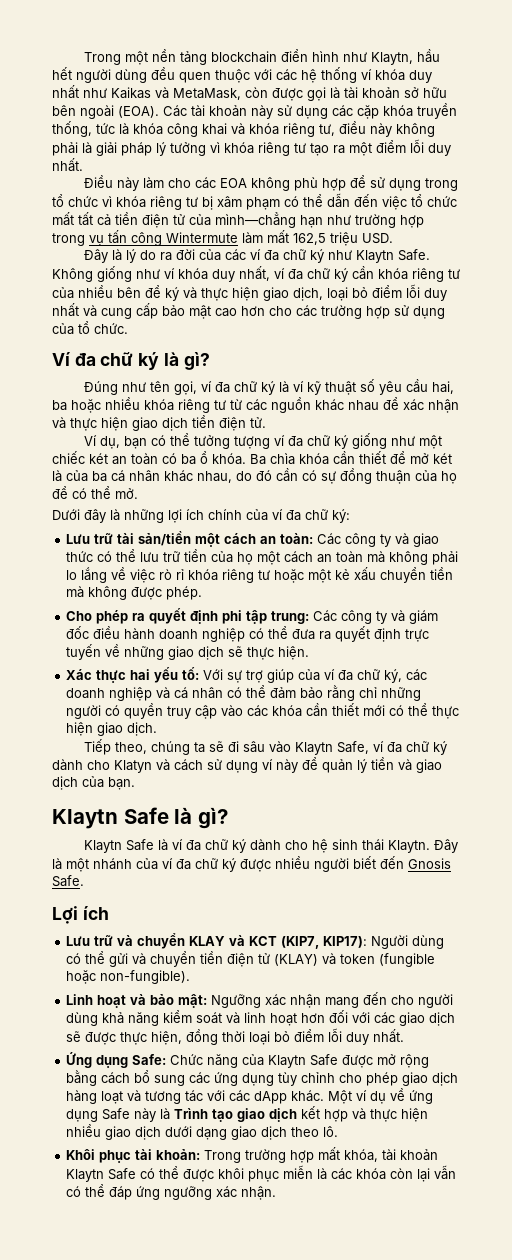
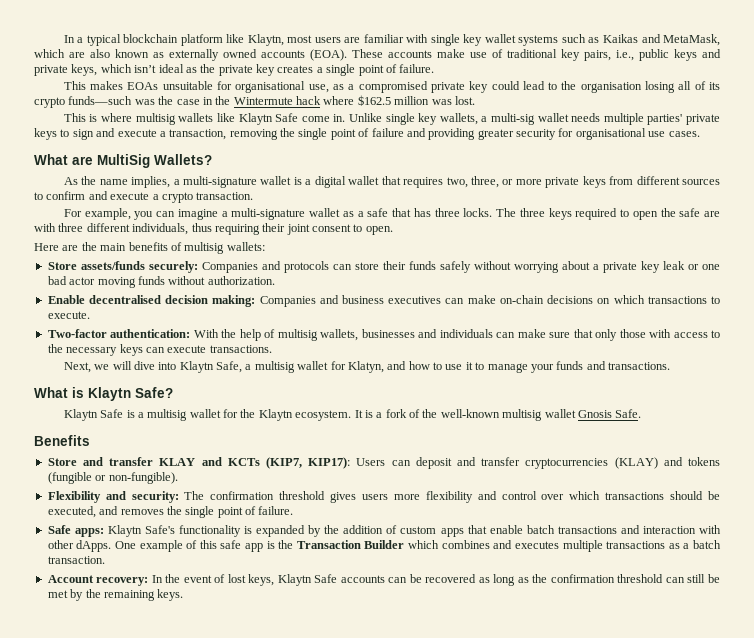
- Trong một nền tảng blockchain điển hình như Klaytn, hầu hết người dùng đều quen thuộc với các hệ thống ví khóa duy nhất như Kaikas và MetaMask, còn được gọi là tài khoản sở hữu bên ngoài (EOA). Các tài khoản này sử dụng các cặp khóa truyền thống, tức là khóa công khai và khóa riêng tư, điều này không phải là giải pháp lý tưởng vì khóa riêng tư tạo ra một điểm lỗi duy nhất.
- Điều này làm cho các EOA không phù hợp để sử dụng trong tổ chức vì khóa riêng tư bị xâm phạm có thể dẫn đến việc tổ chức mất tất cả tiền điện tử của mình—chẳng hạn như trường hợp trong vụ tấn công Wintermute làm mất 162,5 triệu USD.
- Đây là lý do ra đời của các ví đa chữ ký như Klaytn Safe. Không giống như ví khóa duy nhất, ví đa chữ ký cần khóa riêng tư của nhiều bên để ký và thực hiện giao dịch, loại bỏ điểm lỗi duy nhất và cung cấp bảo mật cao hơn cho các trường hợp sử dụng của tổ chức.
- Ví đa chữ ký là gì?
- Đúng như tên gọi, ví đa chữ ký là ví kỹ thuật số yêu cầu hai, ba hoặc nhiều khóa riêng tư từ các nguồn khác nhau để xác nhận và thực hiện giao dịch tiền điện tử.
- Ví dụ, bạn có thể tưởng tượng ví đa chữ ký giống như một chiếc két an toàn có ba ổ khóa. Ba chìa khóa cần thiết để mở két là của ba cá nhân khác nhau, do đó cần có sự đồng thuận của họ để có thể mở.
- Dưới đây là những lợi ích chính của ví đa chữ ký:
- Lưu trữ tài sản/tiền một cách an toàn: Các công ty và giao thức có thể lưu trữ tiền của họ một cách an toàn mà không phải lo lắng về việc rò rỉ khóa riêng tư hoặc một kẻ xấu chuyển tiền mà không được phép.
- Cho phép ra quyết định phi tập trung: Các công ty và giám đốc điều hành doanh nghiệp có thể đưa ra quyết định trực tuyến về những giao dịch sẽ thực hiện.
- Xác thực hai yếu tố: Với sự trợ giúp của ví đa chữ ký, các doanh nghiệp và cá nhân có thể đảm bảo rằng chỉ những người có quyền truy cập vào các khóa cần thiết mới có thể thực hiện giao dịch.
- Tiếp theo, chúng ta sẽ đi sâu vào Klaytn Safe, ví đa chữ ký dành cho Klatyn và cách sử dụng ví này để quản lý tiền và giao dịch của bạn.
- Klaytn Safe là gì?
- Klaytn Safe là ví đa chữ ký dành cho hệ sinh thái Klaytn. Đây là một nhánh của ví đa chữ ký được nhiều người biết đến Gnosis Safe.
- Lợi ích
- Lưu trữ và chuyển KLAY và KCT (KIP7, KIP17): Người dùng có thể gửi và chuyển tiền điện tử (KLAY) và token (fungible hoặc non-fungible).
- Linh hoạt và bảo mật: Ngưỡng xác nhận mang đến cho người dùng khả năng kiểm soát và linh hoạt hơn đối với các giao dịch sẽ được thực hiện, đồng thời loại bỏ điểm lỗi duy nhất.
- Ứng dụng Safe: Chức năng của Klaytn Safe được mở rộng bằng cách bổ sung các ứng dụng tùy chỉnh cho phép giao dịch hàng loạt và tương tác với các dApp khác. Một ví dụ về ứng dụng Safe này là Trình tạo giao dịch kết hợp và thực hiện nhiều giao dịch dưới dạng giao dịch theo lô.
- Khôi phục tài khoản: Trong trường hợp mất khóa, tài khoản Klaytn Safe có thể được khôi phục miễn là các khóa còn lại vẫn có thể đáp ứng ngưỡng xác nhận.
+ In a typical blockchain platform like Klaytn, most users are familiar with single key wallet systems such as Kaikas and MetaMask, which are also known as externally owned accounts (EOA). These accounts make use of traditional key pairs, i.e., public keys and private keys, which isn’t ideal as the private key creates a single point of failure.
+ This makes EOAs unsuitable for organisational use, as a compromised private key could lead to the organisation losing all of its crypto funds—such was the case in the Wintermute hack where $162.5 million was lost.
+ This is where multisig wallets like Klaytn Safe come in. Unlike single key wallets, a multi-sig wallet needs multiple parties' private keys to sign and execute a transaction, removing the single point of failure and providing greater security for organisational use cases.
+ What are MultiSig Wallets?
+ As the name implies, a multi-signature wallet is a digital wallet that requires two, three, or more private keys from different sources to confirm and execute a crypto transaction.
+ For example, you can imagine a multi-signature wallet as a safe that has three locks. The three keys required to open the safe are with three different individuals, thus requiring their joint consent to open.
+ Here are the main benefits of multisig wallets:
+ Store assets/funds securely: Companies and protocols can store their funds safely without worrying about a private key leak or one bad actor moving funds without authorization.
+ Enable decentralised decision making: Companies and business executives can make on-chain decisions on which transactions to execute.
+ Two-factor authentication: With the help of multisig wallets, businesses and individuals can make sure that only those with access to the necessary keys can execute transactions.
+ Next, we will dive into Klaytn Safe, a multisig wallet for Klatyn, and how to use it to manage your funds and transactions.
+ What is Klaytn Safe?
+ Klaytn Safe is a multisig wallet for the Klaytn ecosystem. It is a fork of the well-known multisig wallet Gnosis Safe.
+ Benefits
+ Store and transfer KLAY and KCTs (KIP7, KIP17): Users can deposit and transfer cryptocurrencies (KLAY) and tokens (fungible or non-fungible).
+ Flexibility and security: The confirmation threshold gives users more flexibility and control over which transactions should be executed, and removes the single point of failure.
+ Safe apps: Klaytn Safe's functionality is expanded by the addition of custom apps that enable batch transactions and interaction with other dApps. One example of this safe app is the Transaction Builder which combines and executes multiple transactions as a batch transaction.
+ Account recovery: In the event of lost keys, Klaytn Safe accounts can be recovered as long as the confirmation threshold can still be met by the remaining keys.

